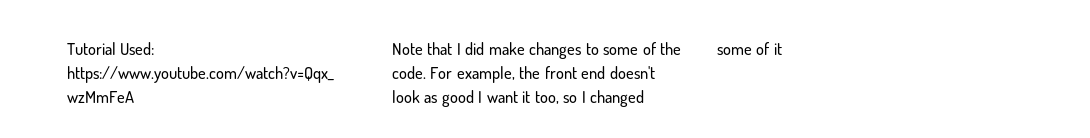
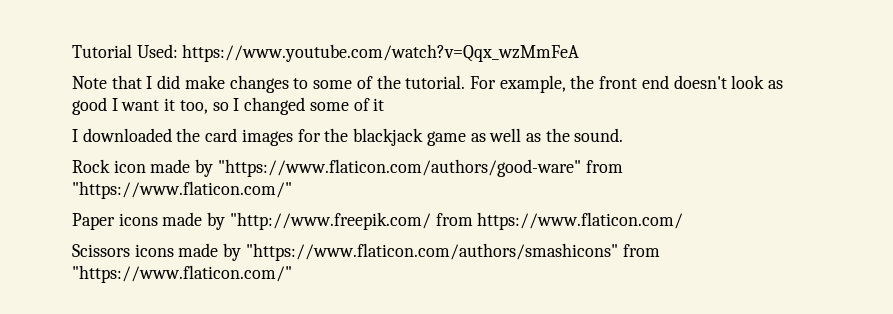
- Note that I did make changes to some of the code.
+ Note that I did make changes to some of the tutorial.
+ I downloaded the card images for the blackjack game as well as the sound.
+ Rock icon made by "https://www.flaticon.com/authors/good-ware" from "https://www.flaticon.com/"
+ Paper icons made by "http://www.freepik.com/ from https://www.flaticon.com/
+ Scissors icons made by "https://www.flaticon.com/authors/smashicons" from "https://www.flaticon.com/"

